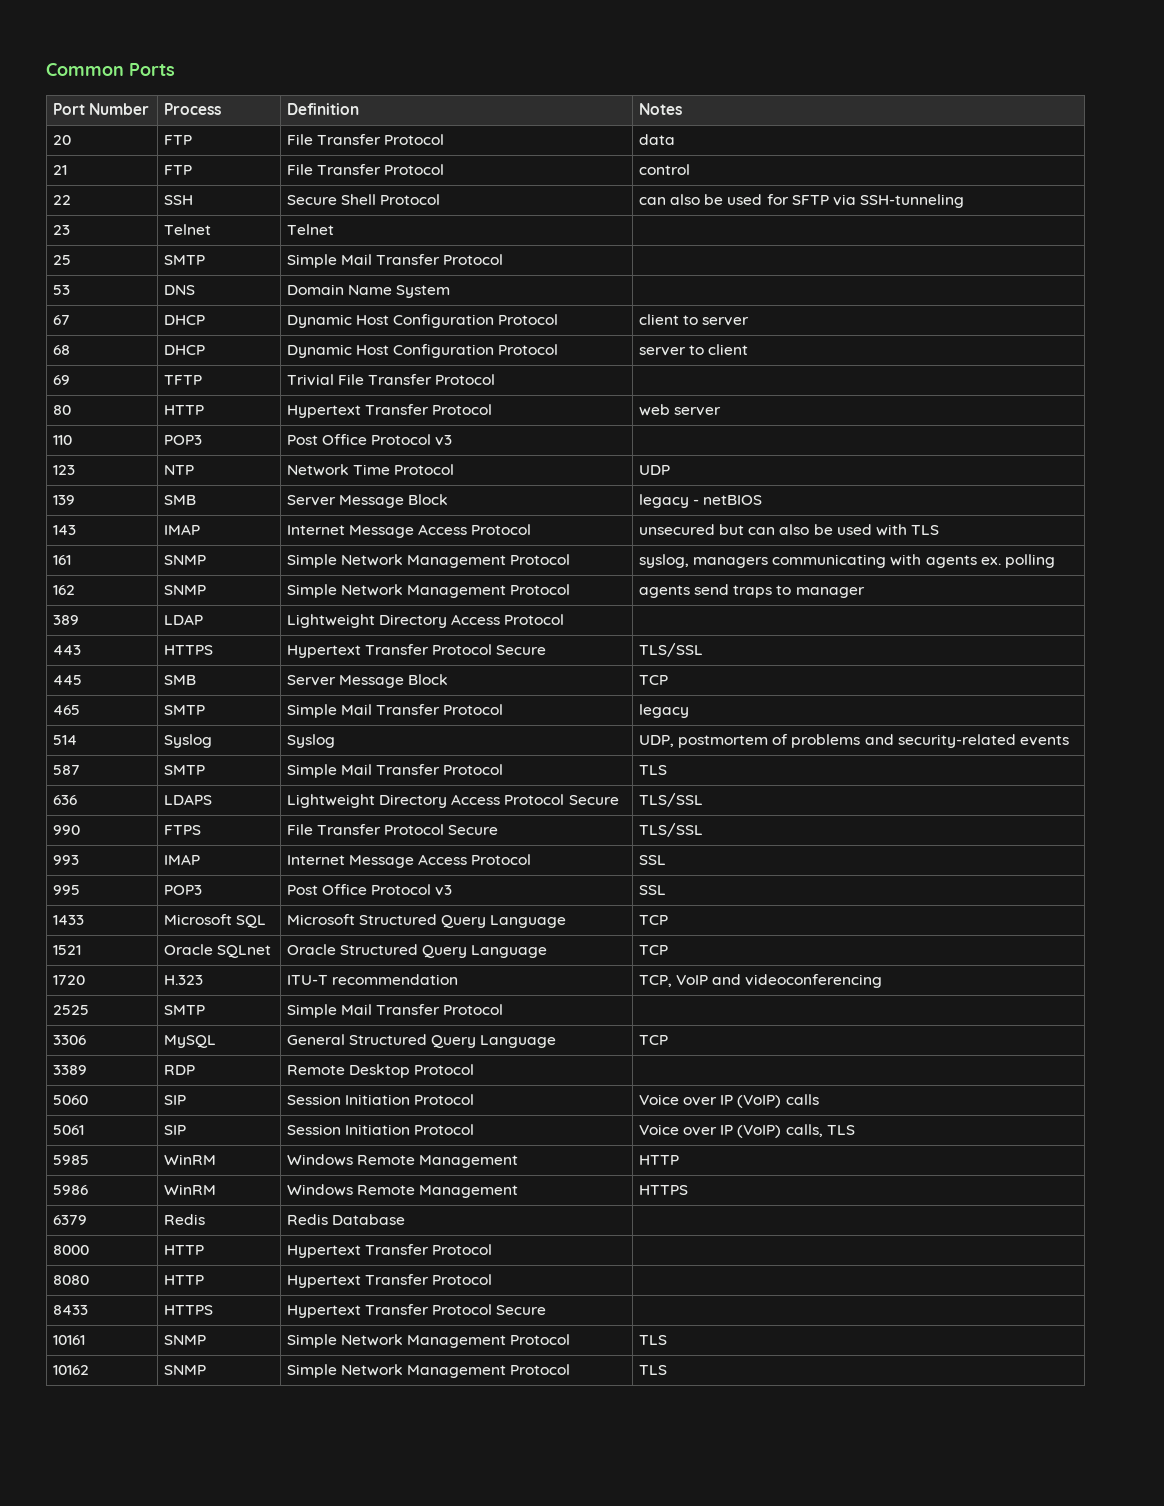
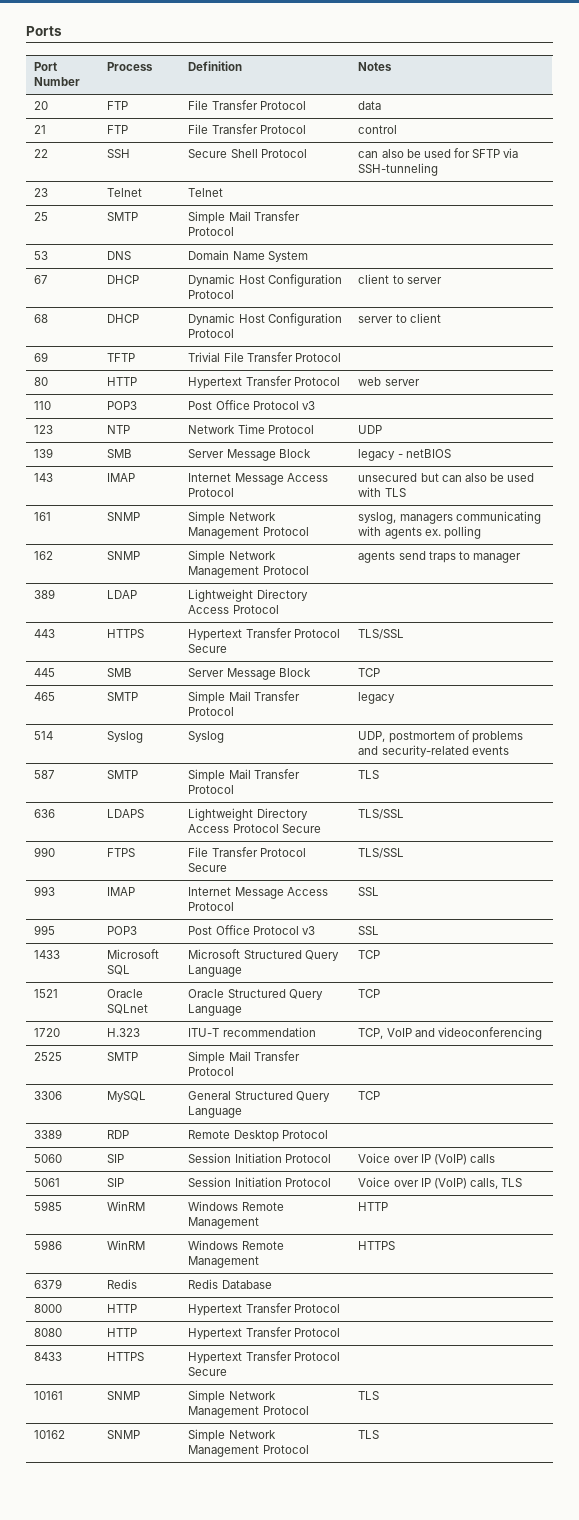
- Common Ports
+ Ports

